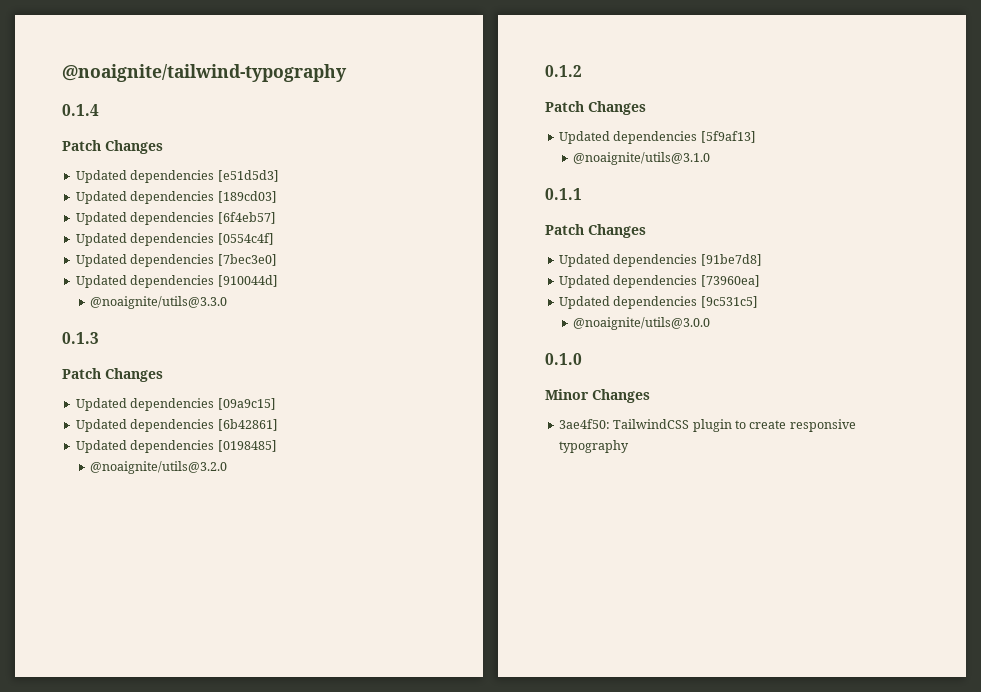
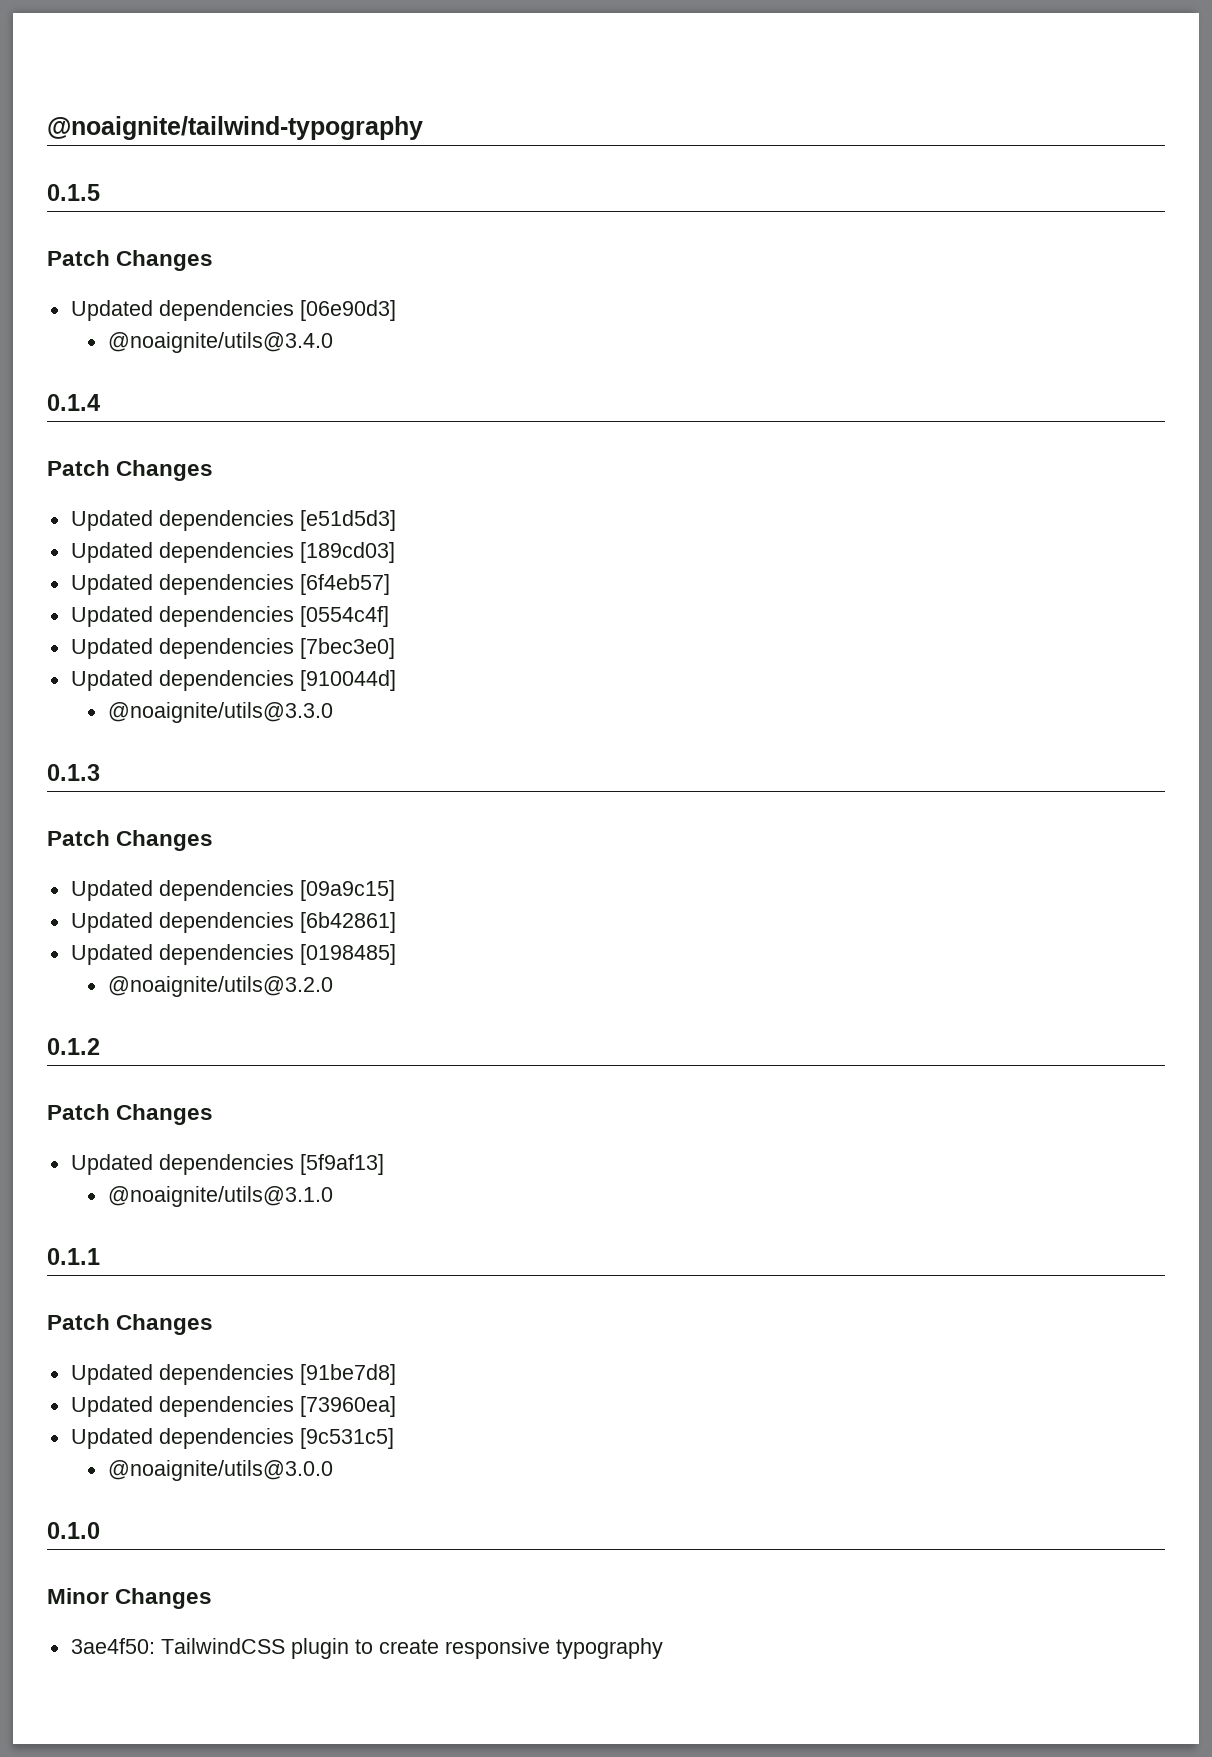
+ 0.1.5
+ Patch Changes
+ Updated dependencies [06e90d3]
+ @noaignite/utils@3.4.0

